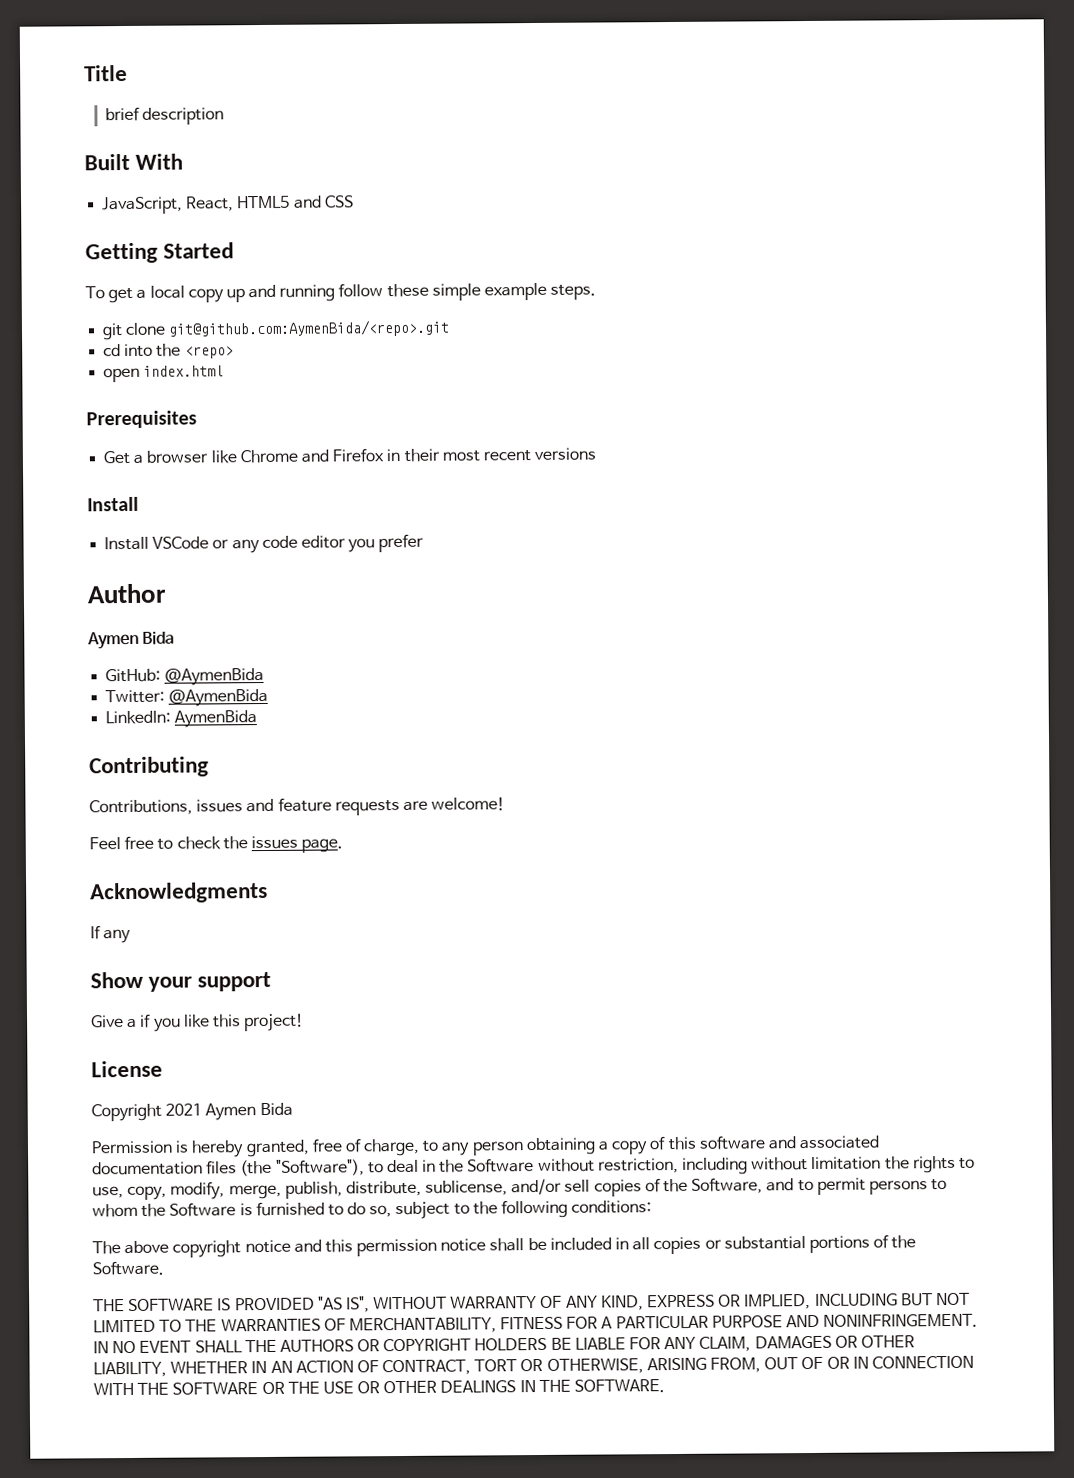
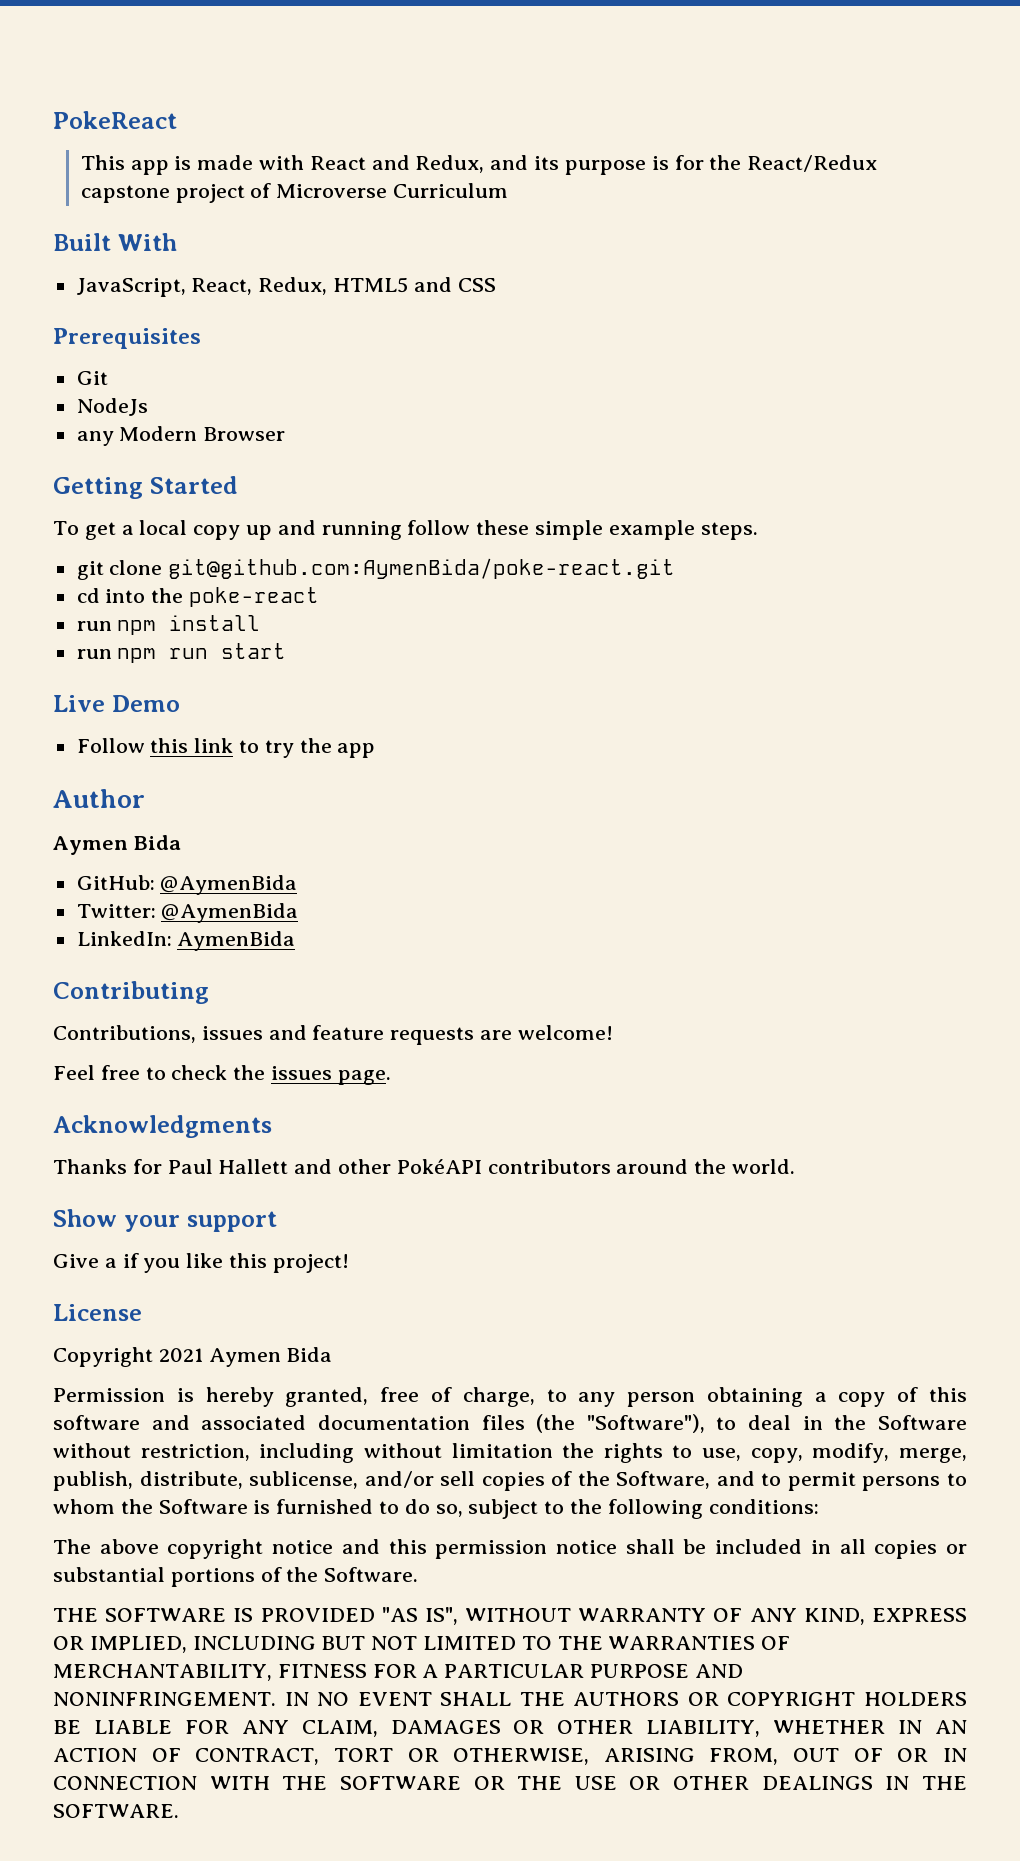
- Title
- brief description
+ PokeReact
+ This app is made with React and Redux, and its purpose is for the React/Redux capstone project of Microverse Curriculum
- JavaScript, React, HTML5 and CSS
+ JavaScript, React, Redux, HTML5 and CSS
+ Prerequisites
+ Git
+ NodeJs
+ any Modern Browser
- git clone git@github.com:AymenBida/<repo>.git
+ git clone git@github.com:AymenBida/poke-react.git
- cd into the <repo>
- open index.html
- Prerequisites
- Get a browser like Chrome and Firefox in their most recent versions
- Install
- Install VSCode or any code editor you prefer
+ cd into the poke-react
+ run npm install
+ run npm run start
+ Live Demo
+ Follow this link to try the app
- If any
+ Thanks for Paul Hallett and other PokéAPI contributors around the world.

